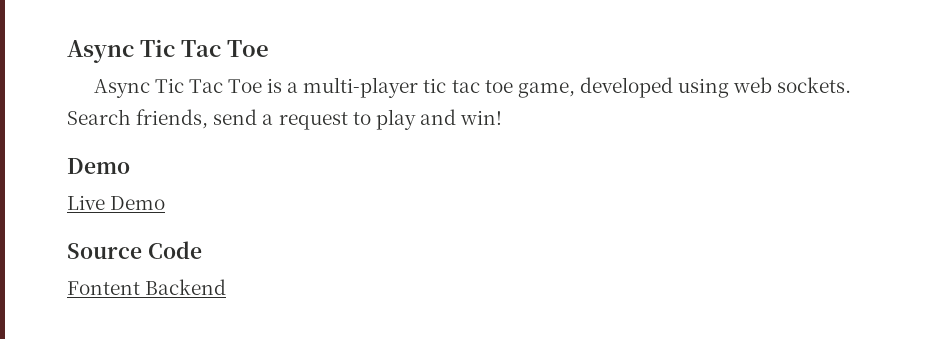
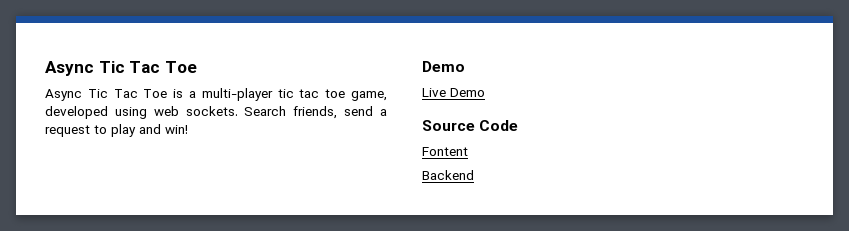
- Fontent Backend
+ Fontent
+ Backend

